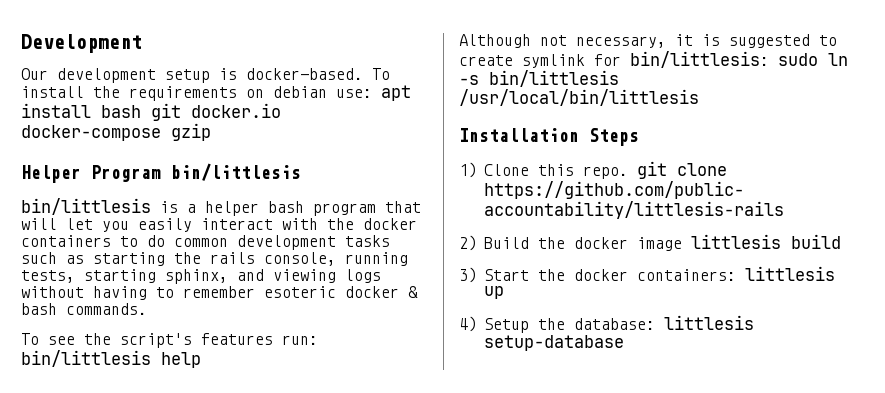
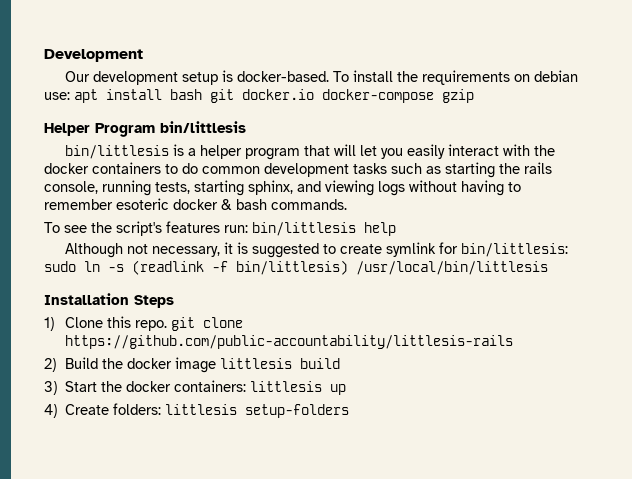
- bin/littlesis is a helper bash program that will let you easily interact with the docker containers to do common development tasks such as starting the rails console, running tests, starting sphinx, and viewing logs without having to remember esoteric docker & bash commands.
+ bin/littlesis is a helper program that will let you easily interact with the docker containers to do common development tasks such as starting the rails console, running tests, starting sphinx, and viewing logs without having to remember esoteric docker & bash commands.
- Although not necessary, it is suggested to create symlink for bin/littlesis: sudo ln -s bin/littlesis /usr/local/bin/littlesis
+ Although not necessary, it is suggested to create symlink for bin/littlesis: sudo ln -s (readlink -f bin/littlesis) /usr/local/bin/littlesis
- 4) Setup the database: littlesis setup-database
+ 4) Create folders: littlesis setup-folders

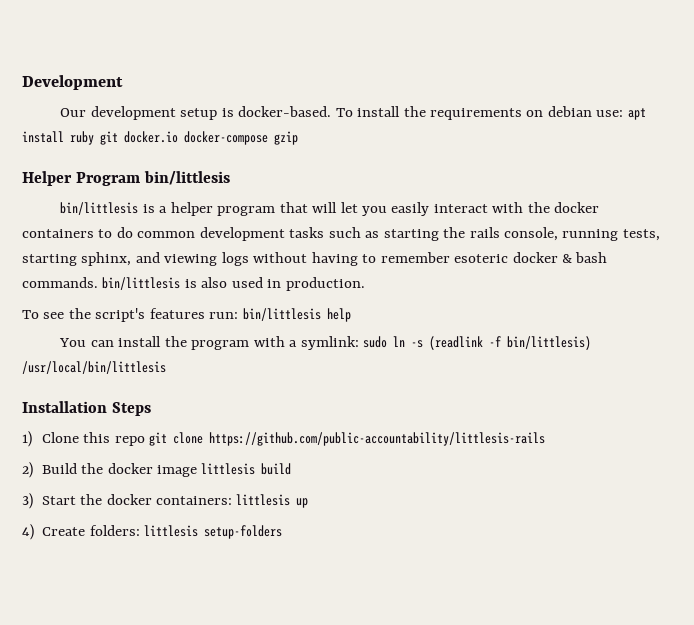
- To install the requirements on debian use: apt install bash git docker.io docker-compose gzip
+ To install the requirements on debian use: apt install ruby git docker.io docker-compose gzip
- bin/littlesis is a helper program that will let you easily interact with the docker containers to do common development tasks such as starting the rails console, running tests, starting sphinx, and viewing logs without having to remember esoteric docker & bash commands.
+ bin/littlesis is a helper program that will let you easily interact with the docker containers to do common development tasks such as starting the rails console, running tests, starting sphinx, and viewing logs without having to remember esoteric docker & bash commands. bin/littlesis is also used in production.
- Although not necessary, it is suggested to create symlink for bin/littlesis: sudo ln -s (readlink -f bin/littlesis) /usr/local/bin/littlesis
+ You can install the program with a symlink: sudo ln -s (readlink -f bin/littlesis) /usr/local/bin/littlesis
- 1) Clone this repo. git clone https://github.com/public-accountability/littlesis-rails
+ 1) Clone this repo git clone https://github.com/public-accountability/littlesis-rails

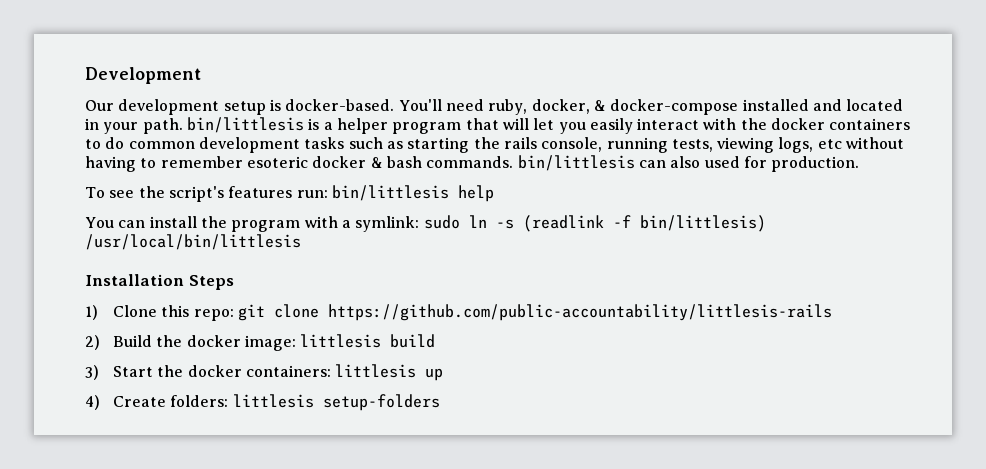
- To install the requirements on debian use: apt install ruby git docker.io docker-compose gzip
- Helper Program bin/littlesis
- bin/littlesis is a helper program that will let you easily interact with the docker containers to do common development tasks such as starting the rails console, running tests, starting sphinx, and viewing logs without having to remember esoteric docker & bash commands. bin/littlesis is also used in production.
+ You'll need ruby, docker, & docker-compose installed and located in your path. bin/littlesis is a helper program that will let you easily interact with the docker containers to do common development tasks such as starting the rails console, running tests, viewing logs, etc without having to remember esoteric docker & bash commands. bin/littlesis can also used for production.
- 1) Clone this repo git clone https://github.com/public-accountability/littlesis-rails
+ 1) Clone this repo: git clone https://github.com/public-accountability/littlesis-rails
- 2) Build the docker image littlesis build
+ 2) Build the docker image: littlesis build

